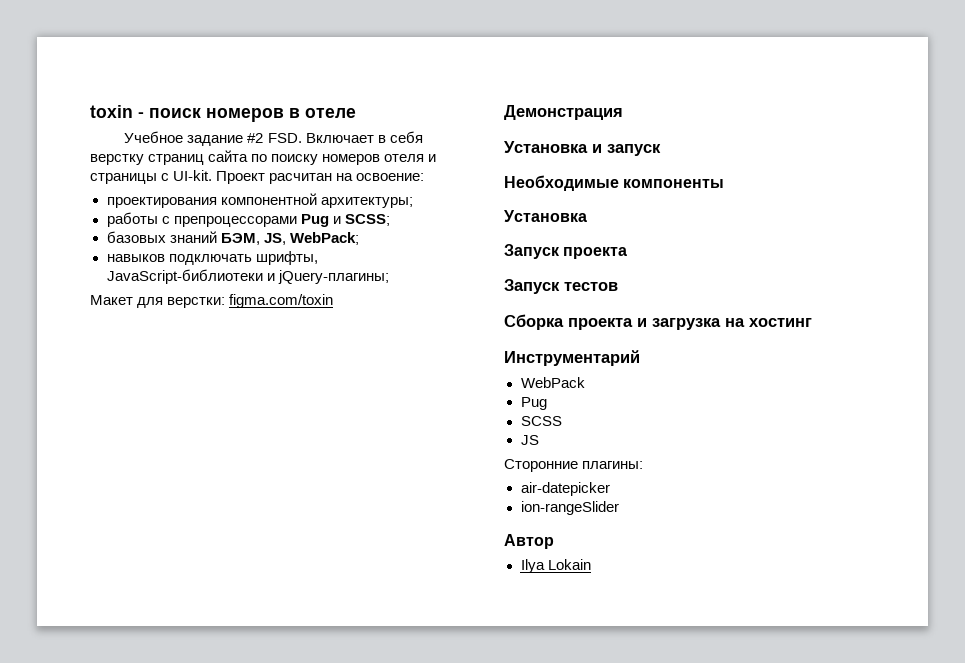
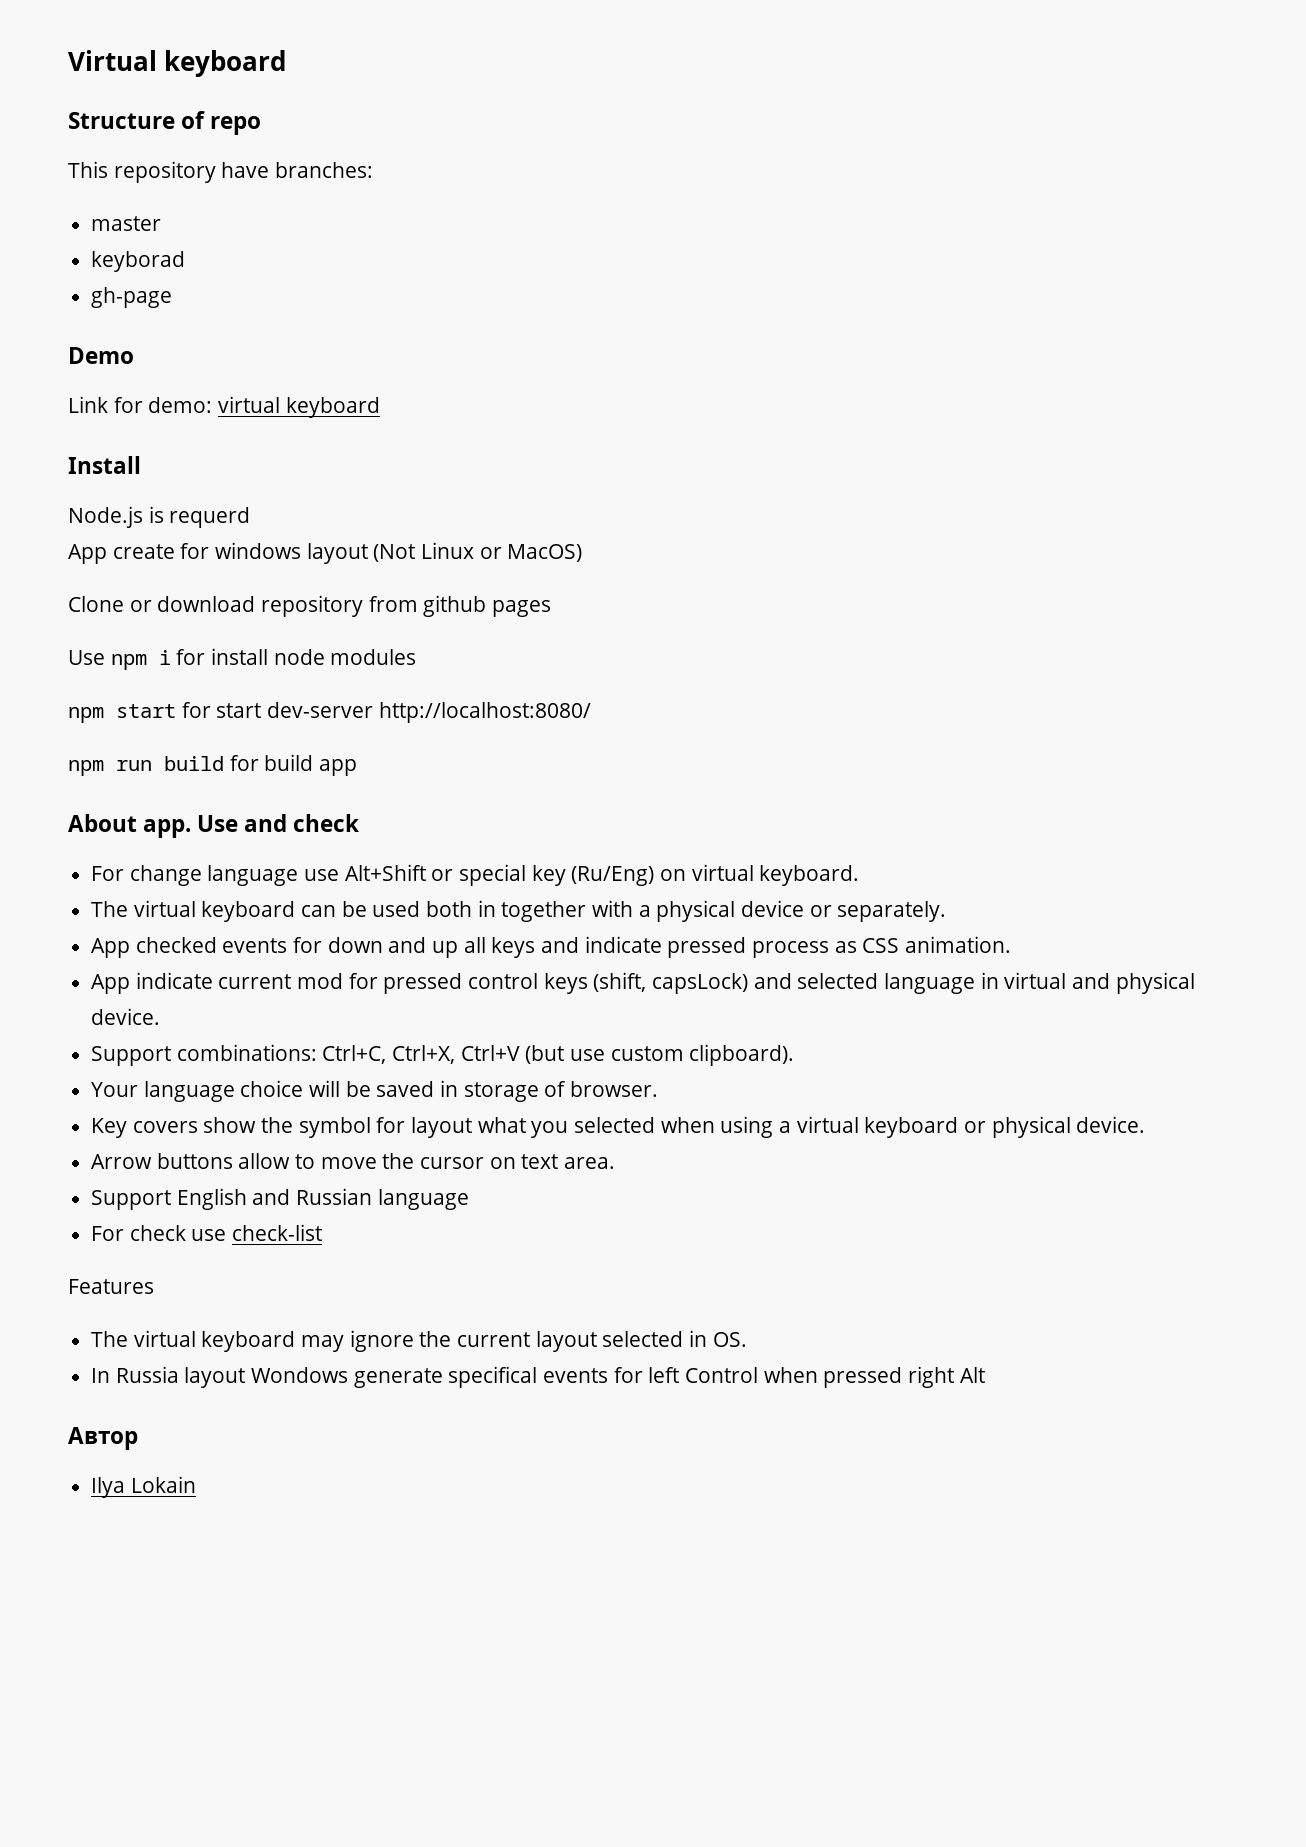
- toxin - поиск номеров в отеле
- Учебное задание #2 FSD. Включает в себя верстку страниц сайта по поиску номеров отеля и страницы с UI-kit. Проект расчитан на освоение:
- проектирования компонентной архитектуры;
- работы с препроцессорами Pug и SCSS;
- базовых знаний БЭМ, JS, WebPack;
- навыков подключать шрифты, JavaScript-библиотеки и jQuery-плагины;
- Макет для верстки: figma.com/toxin
- Демонстрация
- Установка и запуск
- Необходимые компоненты
- Установка
- Запуск проекта
- Запуск тестов
- Сборка проекта и загрузка на хостинг
- Инструментарий
- WebPack
- Pug
- SCSS
- JS
- Сторонние плагины:
- air-datepicker
- ion-rangeSlider
+ Virtual keyboard
+ Structure of repo
+ This repository have branches:
+ master
+ keyborad
+ gh-page
+ Demo
+ Link for demo: virtual keyboard
+ Install
+ Node.js is requerd
+ App create for windows layout (Not Linux or MacOS)
+ Clone or download repository from github pages
+ Use npm i for install node modules
+ npm start for start dev-server http://localhost:8080/
+ npm run build for build app
+ About app. Use and check
+ For change language use Alt+Shift or special key (Ru/Eng) on virtual keyboard.
+ The virtual keyboard can be used both in together with a physical device or separately.
+ App checked events for down and up all keys and indicate pressed process as CSS animation.
+ App indicate current mod for pressed control keys (shift, capsLock) and selected language in virtual and physical device.
+ Support combinations: Ctrl+C, Ctrl+X, Ctrl+V (but use custom clipboard).
+ Your language choice will be saved in storage of browser.
+ Key covers show the symbol for layout what you selected when using a virtual keyboard or physical device.
+ Arrow buttons allow to move the cursor on text area.
+ Support English and Russian language
+ For check use check-list
+ Features
+ The virtual keyboard may ignore the current layout selected in OS.
+ In Russia layout Wondows generate specifical events for left Control when pressed right Alt

